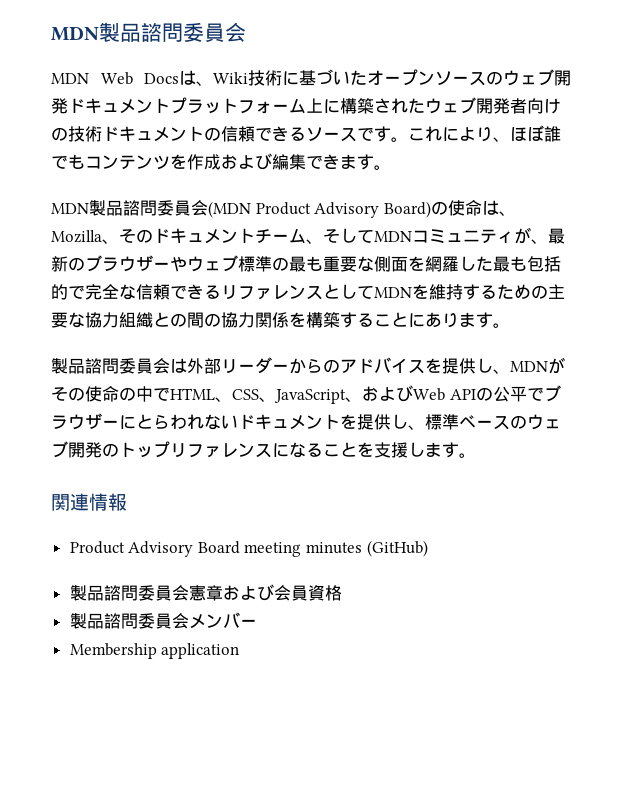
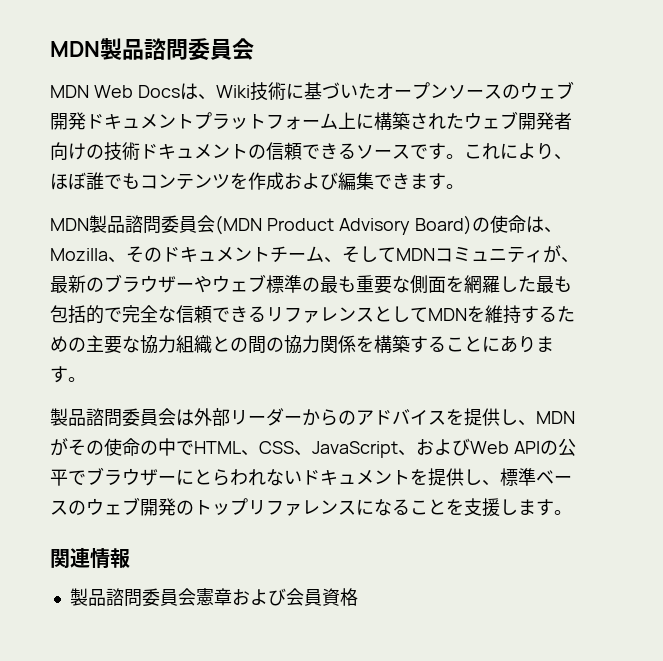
- Product Advisory Board meeting minutes (GitHub)
- 製品諮問委員会メンバー
- Membership application

